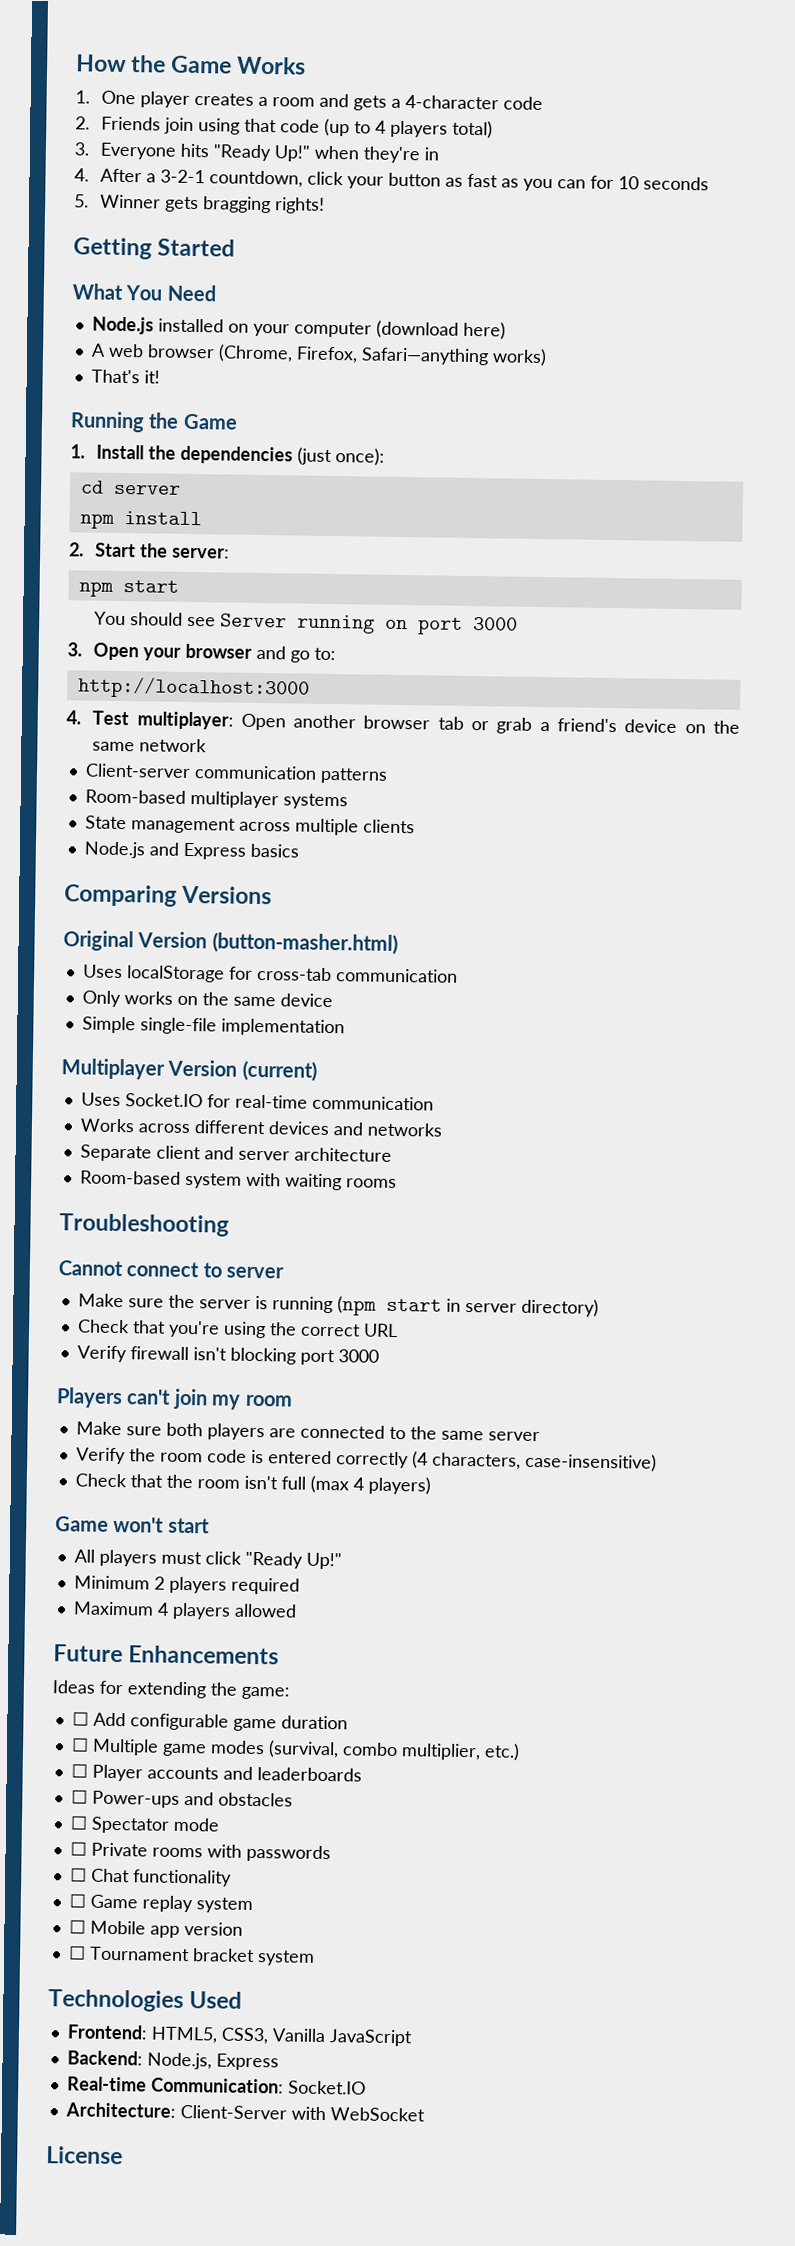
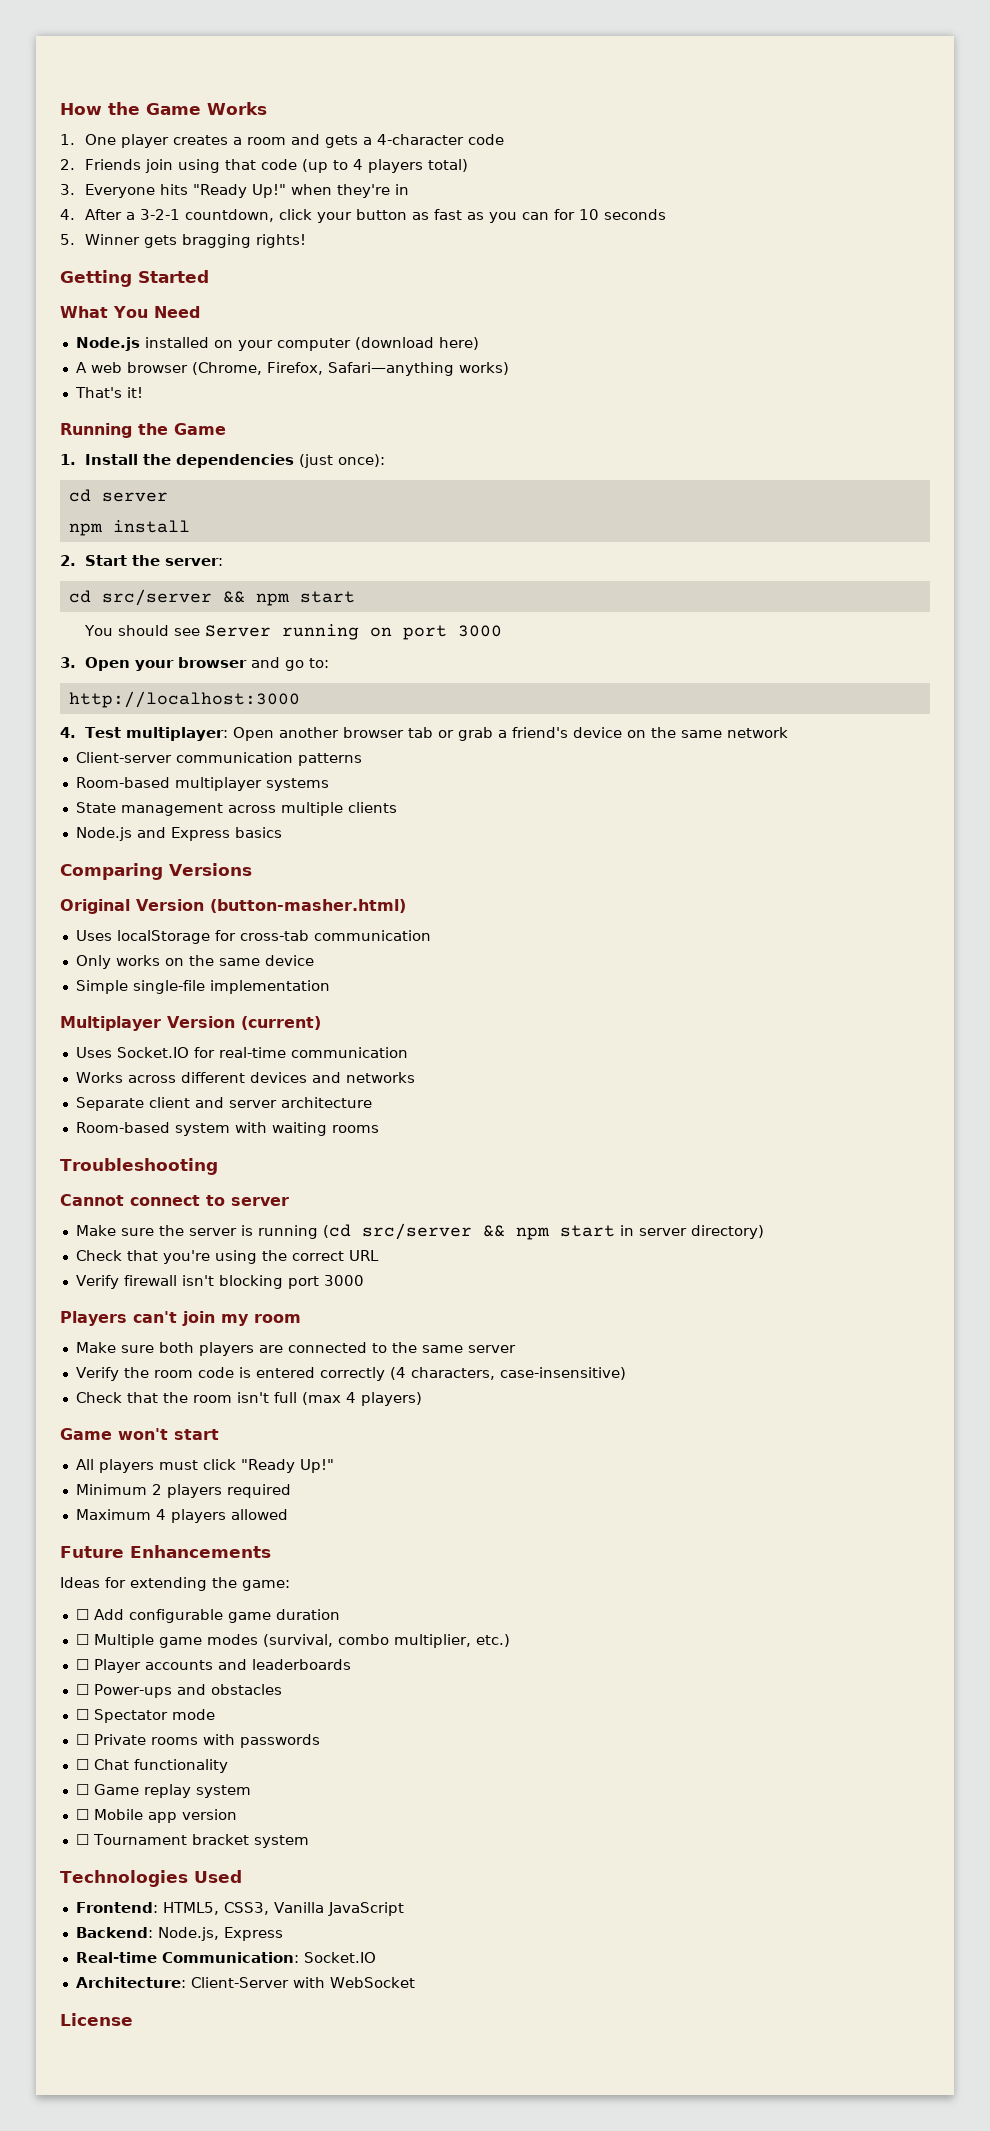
- npm start
+ cd src/server && npm start
- Make sure the server is running (npm start in server directory)
+ Make sure the server is running (cd src/server && npm start in server directory)

